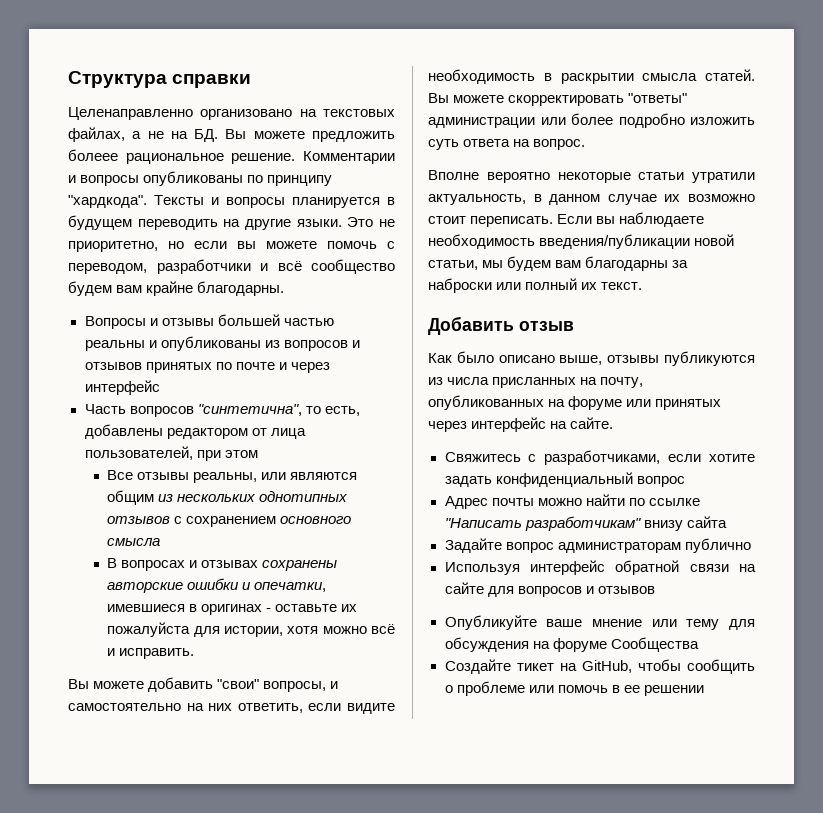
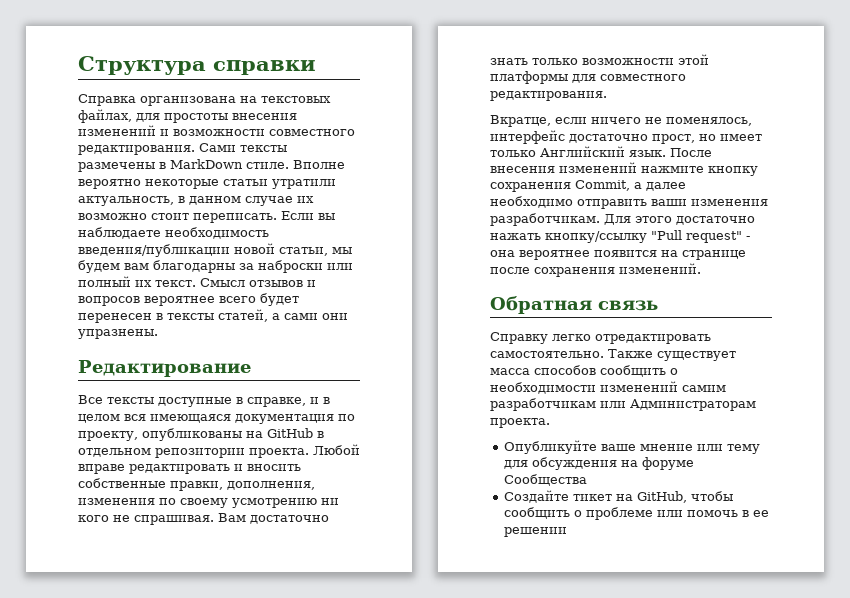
- Целенаправленно организовано на текстовых файлах, а не на БД. Вы можете предложить болеее рациональное решение. Комментарии и вопросы опубликованы по принципу "хардкода". Тексты и вопросы планируется в будущем переводить на другие языки. Это не приоритетно, но если вы можете помочь с переводом, разработчики и всё сообщество будем вам крайне благодарны.
- Вопросы и отзывы большей частью реальны и опубликованы из вопросов и отзывов принятых по почте и через интерфейс
- Часть вопросов "синтетична", то есть, добавлены редактором от лица пользователей, при этом
- Все отзывы реальны, или являются общим из нескольких однотипных отзывов с сохранением основного смысла
- В вопросах и отзывах сохранены авторские ошибки и опечатки, имевшиеся в оригинах - оставьте их пожалуйста для истории, хотя можно всё и исправить.
- Вы можете добавить "свои" вопросы, и самостоятельно на них ответить, если видите необходимость в раскрытии смысла статей. Вы можете скорректировать "ответы" администрации или более подробно изложить суть ответа на вопрос.
- Вполне вероятно некоторые статьи утратили актуальность, в данном случае их возможно стоит переписать.
+ Справка организована на текстовых файлах, для простоты внесения изменений и возможности совместного редактирования. Сами тексты размечены в MarkDown стиле. Вполне вероятно некоторые статьи утратили актуальность, в данном случае их возможно стоит переписать.
- Если вы наблюдаете необходимость введения/публикации новой статьи, мы будем вам благодарны за наброски или полный их текст.
- Добавить отзыв
- Как было описано выше, отзывы публикуются из числа присланных на почту, опубликованных на форуме или принятых через интерфейс на сайте.
- Свяжитесь с разработчиками, если хотите задать конфиденциальный вопрос
- Адрес почты можно найти по ссылке "Написать разработчикам" внизу сайта
- Задайте вопрос администраторам публично
- Используя интерфейс обратной связи на сайте для вопросов и отзывов
+ Если вы наблюдаете необходимость введения/публикации новой статьи, мы будем вам благодарны за наброски или полный их текст. Смысл отзывов и вопросов вероятнее всего будет перенесен в тексты статей, а сами они упразнены.
+ Редактирование
+ Все тексты доступные в справке, и в целом вся имеющаяся документация по проекту, опубликованы на GitHub в отдельном репозитории проекта. Любой вправе редактировать и вносить собственные правки, дополнения, изменения по своему усмотрению ни кого не спрашивая. Вам достаточно знать только возможности этой платформы для совместного редактирования.
+ Вкратце, если ничего не поменялось, интерфейс достаточно прост, но имеет только Английский язык. После внесения изменений нажмите кнопку сохранения Commit, а далее необходимо отправить ваши изменения разработчикам. Для этого достаточно нажать кнопку/ссылку "Pull request" - она вероятнее появится на странице после сохранения изменений.
+ Обратная связь
+ Справку легко отредактировать самостоятельно. Также существует масса способов сообщить о необходимости изменений самим разработчикам или Администраторам проекта.

